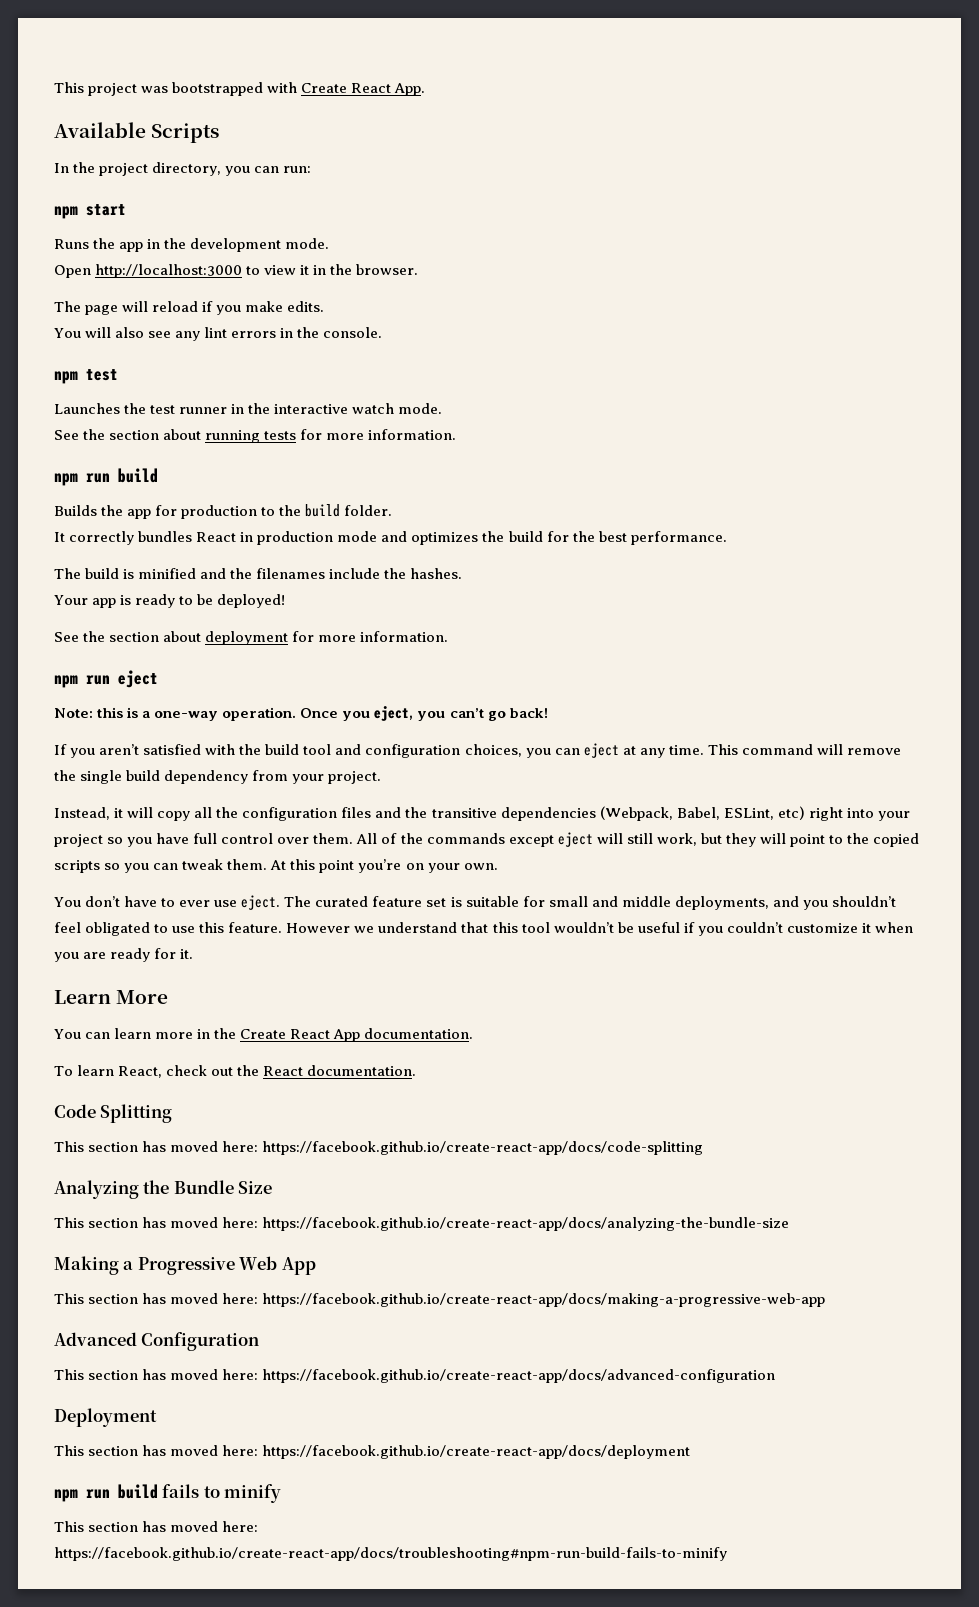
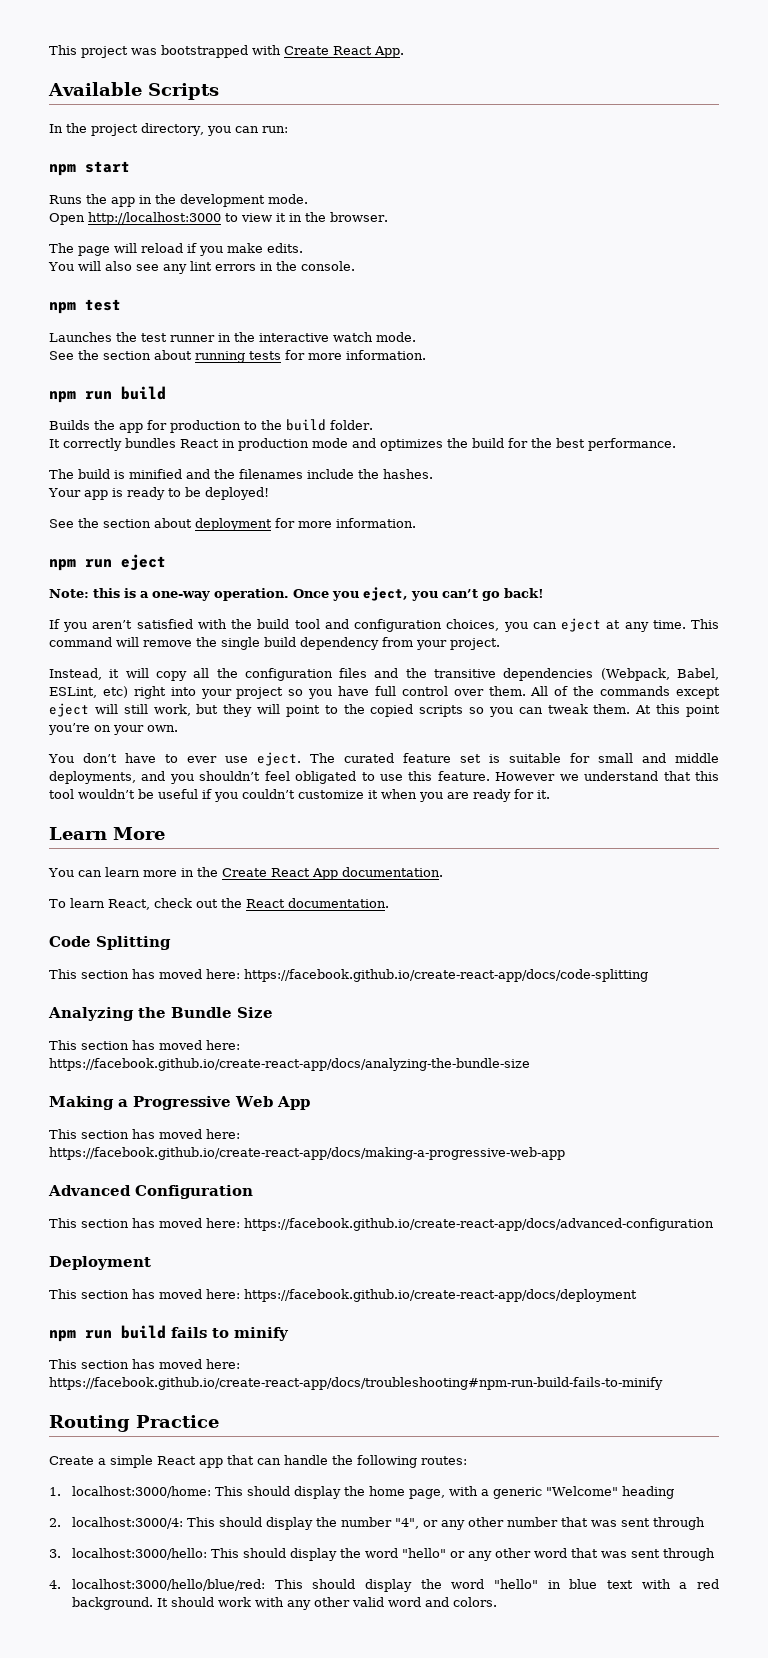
+ Routing Practice
+ Create a simple React app that can handle the following routes:
+ 1. localhost:3000/home: This should display the home page, with a generic "Welcome" heading
+ 2. localhost:3000/4: This should display the number "4", or any other number that was sent through
+ 3. localhost:3000/hello: This should display the word "hello" or any other word that was sent through
+ 4. localhost:3000/hello/blue/red: This should display the word "hello" in blue text with a red background. It should work with any other valid word and colors.

